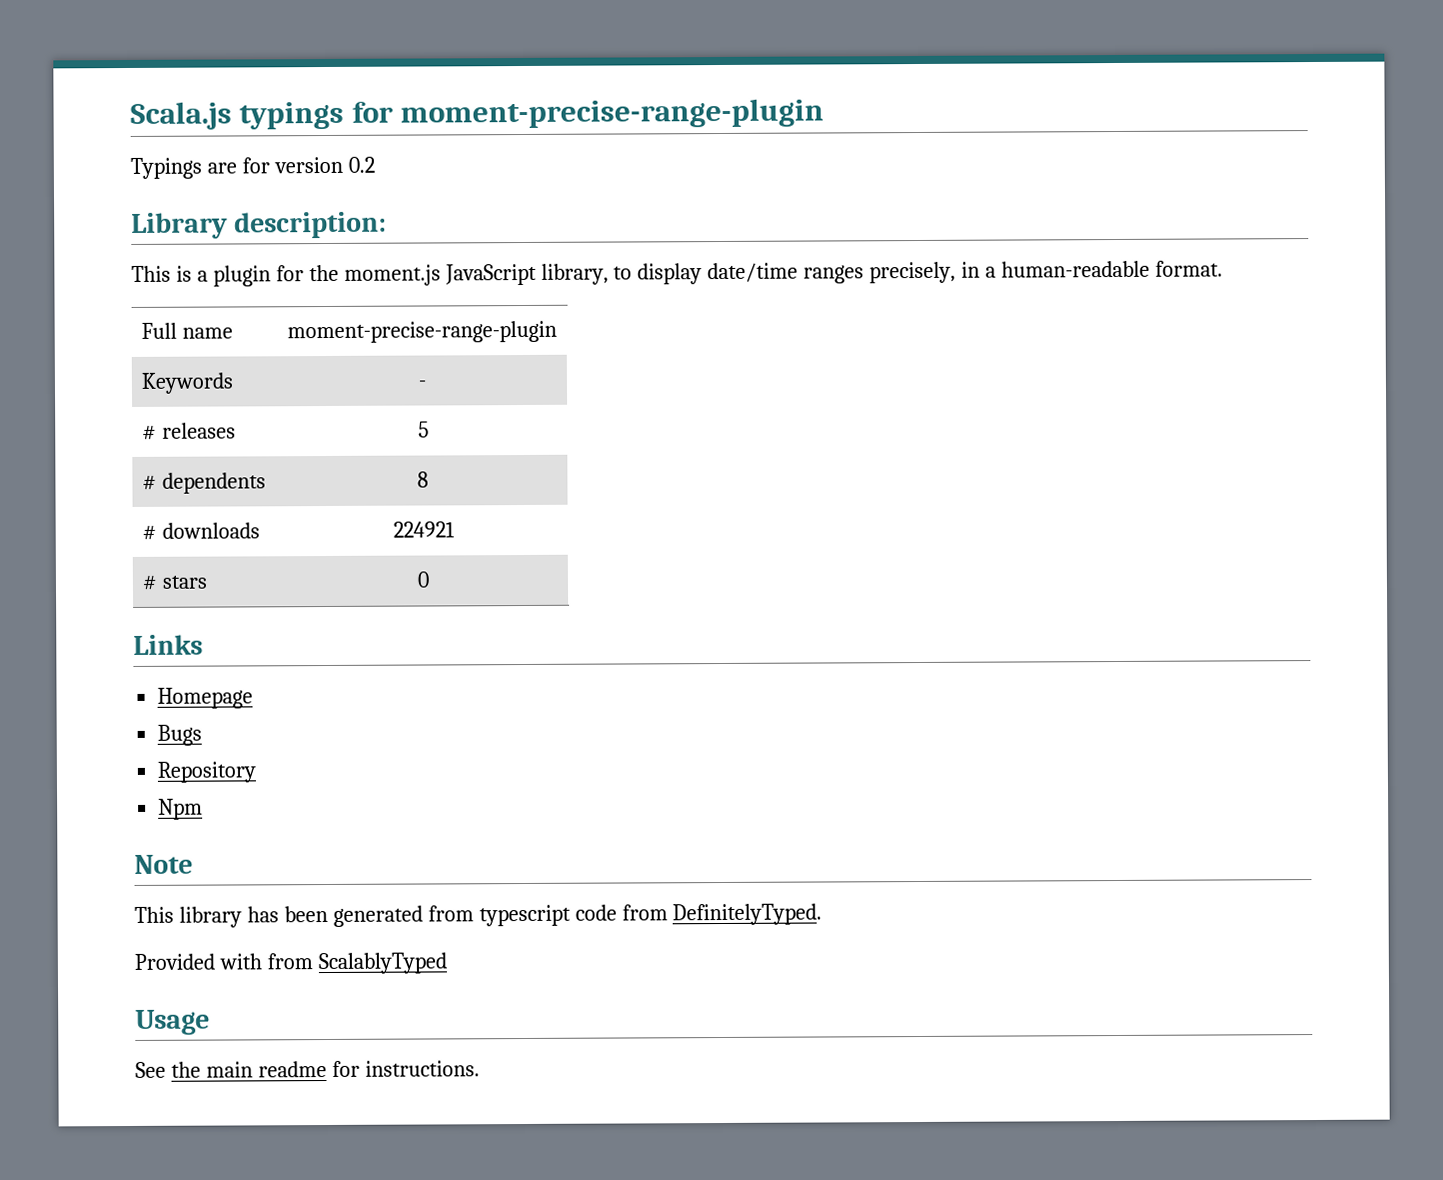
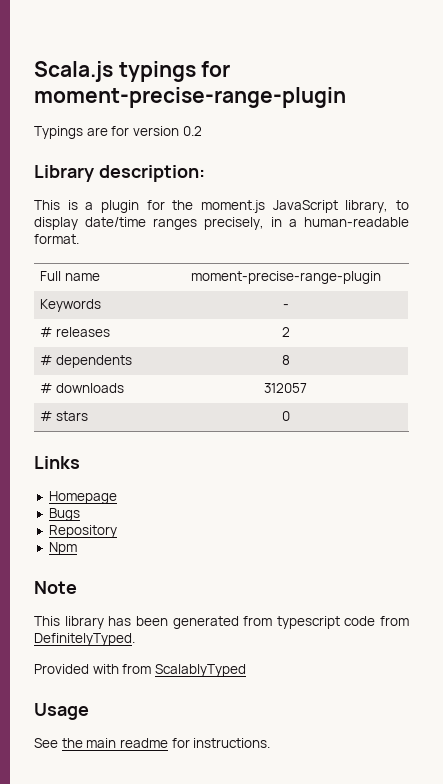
- # releases | 5
+ # releases | 2
- # downloads | 224921
+ # downloads | 312057

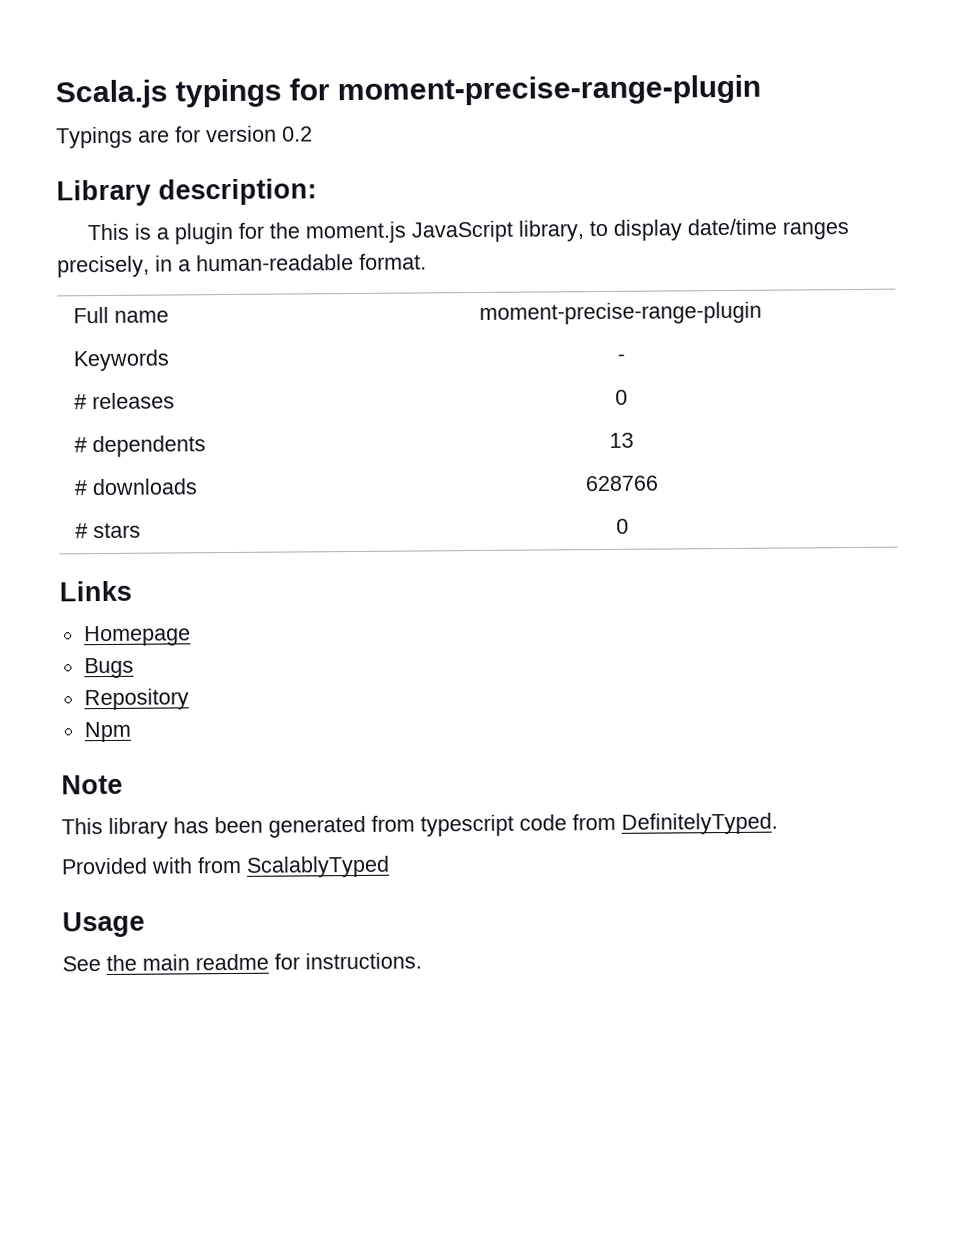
- # releases | 2
+ # releases | 0
- # dependents | 8
+ # dependents | 13
- # downloads | 312057
+ # downloads | 628766

